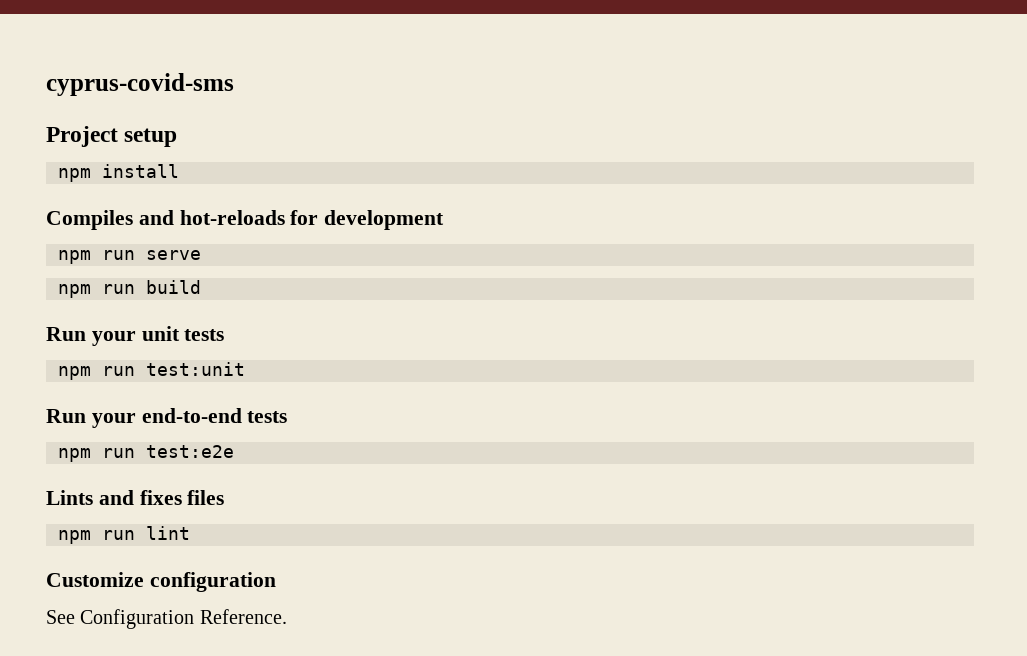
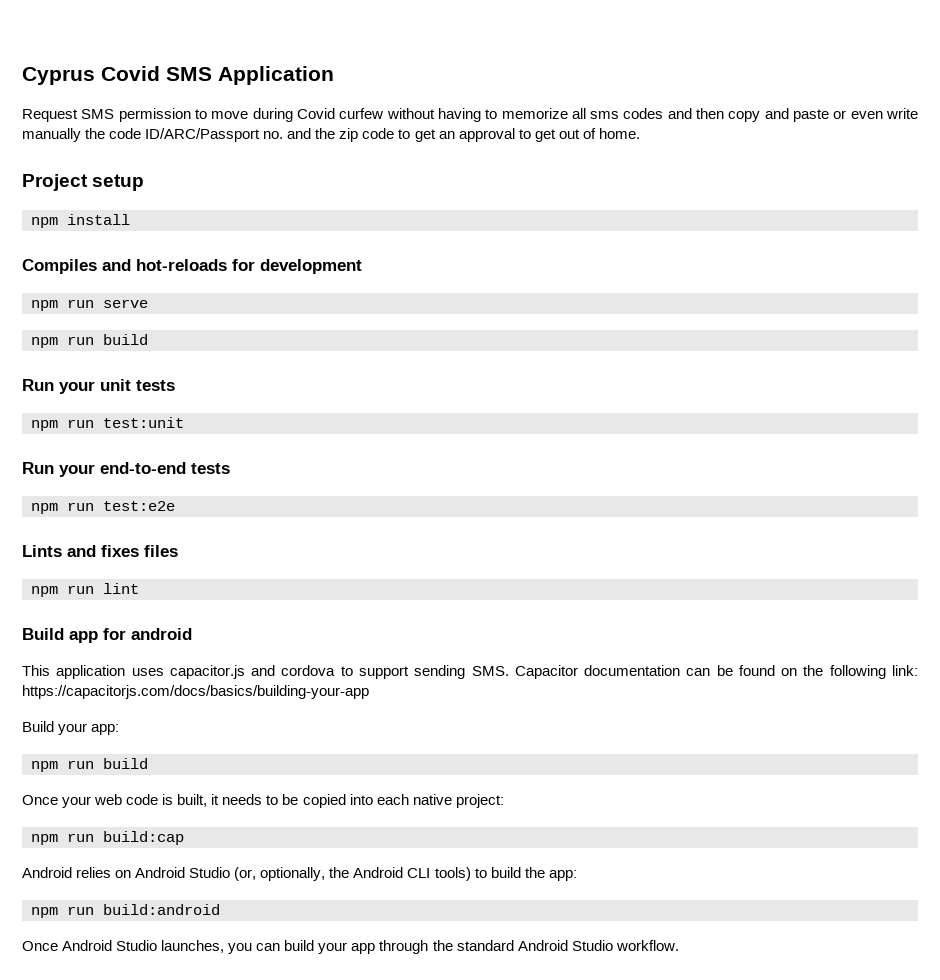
- cyprus-covid-sms
+ Cyprus Covid SMS Application
+ Request SMS permission to move during Covid curfew without having to memorize all sms codes and then copy and paste or even write manually the code ID/ARC/Passport no. and the zip code to get an approval to get out of home.
- Customize configuration
- See Configuration Reference.
+ Build app for android
+ This application uses capacitor.js and cordova to support sending SMS. Capacitor documentation can be found on the following link: https://capacitorjs.com/docs/basics/building-your-app
+ Build your app:
+ npm run build
+ Once your web code is built, it needs to be copied into each native project:
+ npm run build:cap
+ Android relies on Android Studio (or, optionally, the Android CLI tools) to build the app:
+ npm run build:android
+ Once Android Studio launches, you can build your app through the standard Android Studio workflow.

